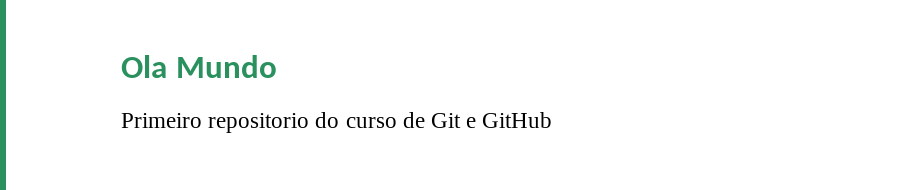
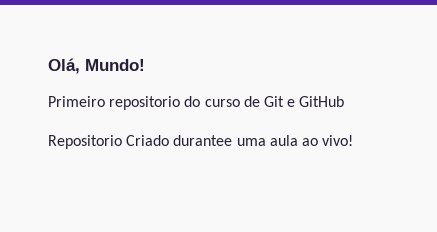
- Ola Mundo
+ Olá, Mundo!
+ Repositorio Criado durantee uma aula ao vivo!

